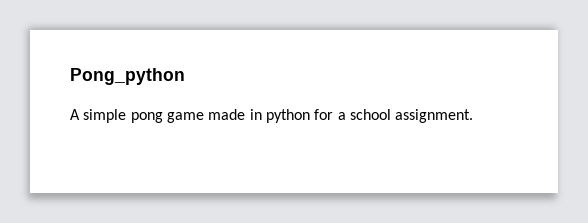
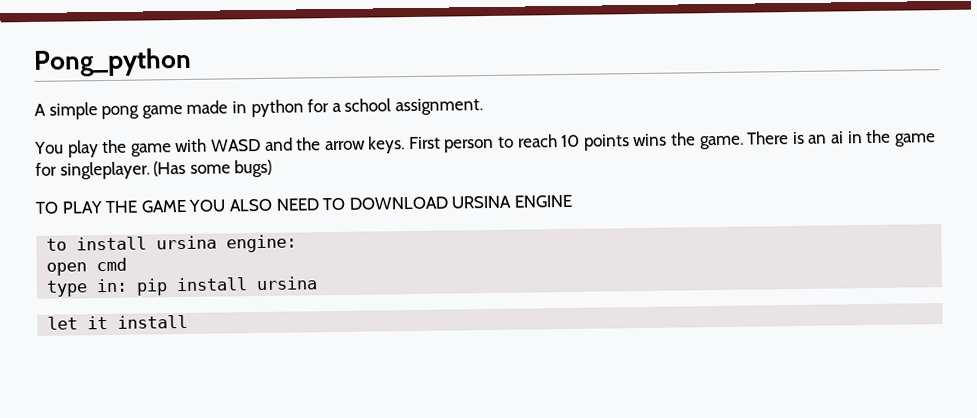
+ You play the game with WASD and the arrow keys. First person to reach 10 points wins the game. There is an ai in the game for singleplayer. (Has some bugs)
+ TO PLAY THE GAME YOU ALSO NEED TO DOWNLOAD URSINA ENGINE
+ to install ursina engine:
+ open cmd
+ type in: pip install ursina
+ let it install

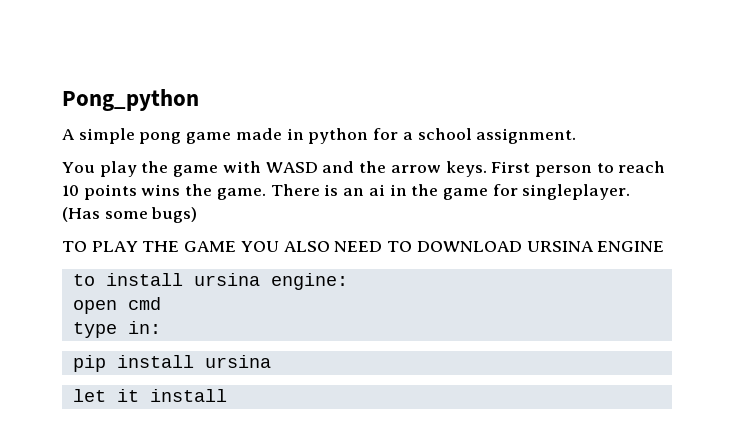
- type in: pip install ursina
+ type in:
+ pip install ursina

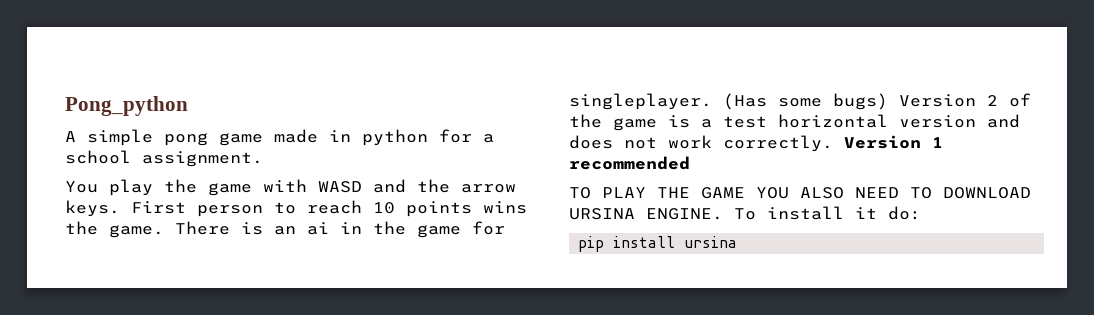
- (Has some bugs)
+ (Has some bugs) Version 2 of the game is a test horizontal version and does not work correctly. Version 1 recommended
- TO PLAY THE GAME YOU ALSO NEED TO DOWNLOAD URSINA ENGINE
- to install ursina engine:
- open cmd
- type in:
+ TO PLAY THE GAME YOU ALSO NEED TO DOWNLOAD URSINA ENGINE. To install it do:
- let it install

